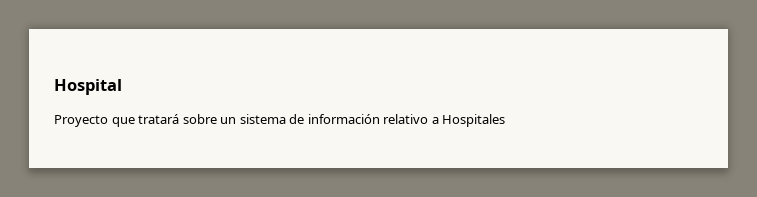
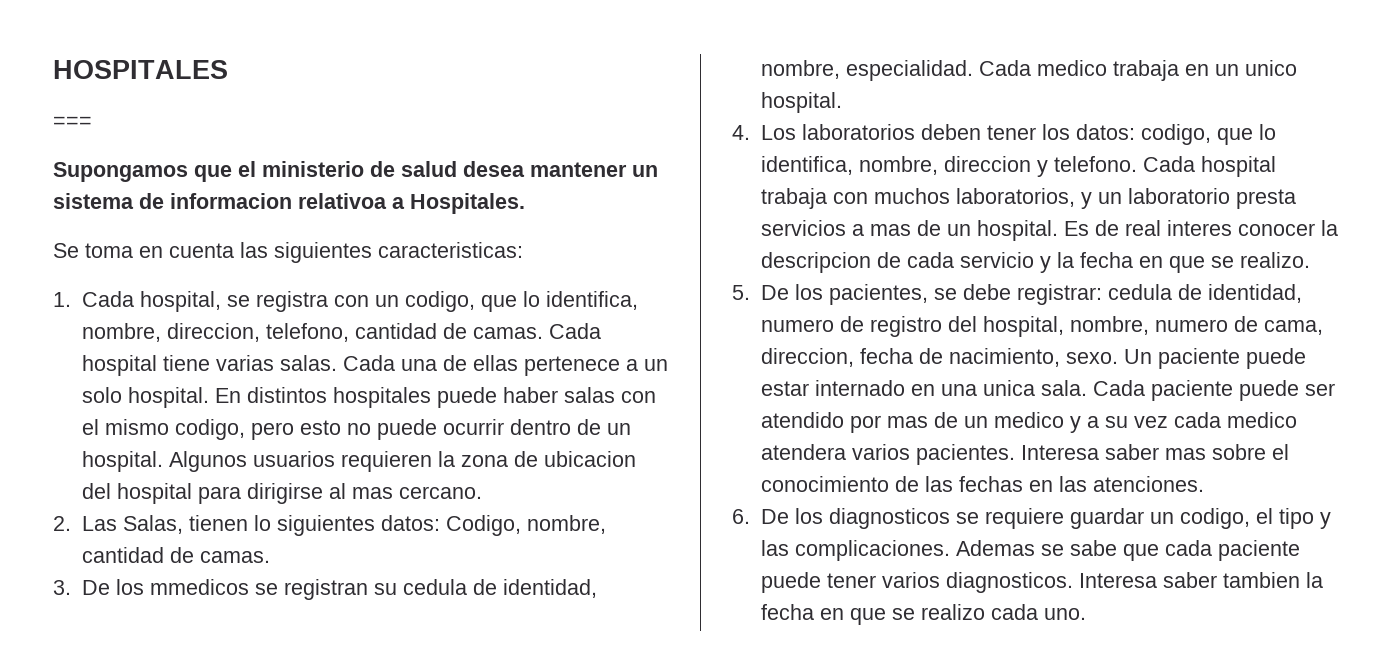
- Hospital
- Proyecto que tratará sobre un sistema de información relativo a Hospitales
+ HOSPITALES
+ ===
+ Supongamos que el ministerio de salud desea mantener un sistema de informacion relativoa a Hospitales.
+ Se toma en cuenta las siguientes caracteristicas:
+ 1. Cada hospital, se registra con un codigo, que lo identifica, nombre, direccion, telefono, cantidad de camas. Cada hospital tiene varias salas. Cada una de ellas pertenece a un solo hospital. En distintos hospitales puede haber salas con el mismo codigo, pero esto no puede ocurrir dentro de un hospital. Algunos usuarios requieren la zona de ubicacion del hospital para dirigirse al mas cercano.
+ 2. Las Salas, tienen lo siguientes datos: Codigo, nombre, cantidad de camas.
+ 3. De los mmedicos se registran su cedula de identidad, nombre, especialidad. Cada medico trabaja en un unico hospital.
+ 4. Los laboratorios deben tener los datos: codigo, que lo identifica, nombre, direccion y telefono. Cada hospital trabaja con muchos laboratorios, y un laboratorio presta servicios a mas de un hospital. Es de real interes conocer la descripcion de cada servicio y la fecha en que se realizo.
+ 5. De los pacientes, se debe registrar: cedula de identidad, numero de registro del hospital, nombre, numero de cama, direccion, fecha de nacimiento, sexo. Un paciente puede estar internado en una unica sala. Cada paciente puede ser atendido por mas de un medico y a su vez cada medico atendera varios pacientes. Interesa saber mas sobre el conocimiento de las fechas en las atenciones.
+ 6. De los diagnosticos se requiere guardar un codigo, el tipo y las complicaciones. Ademas se sabe que cada paciente puede tener varios diagnosticos. Interesa saber tambien la fecha en que se realizo cada uno.

